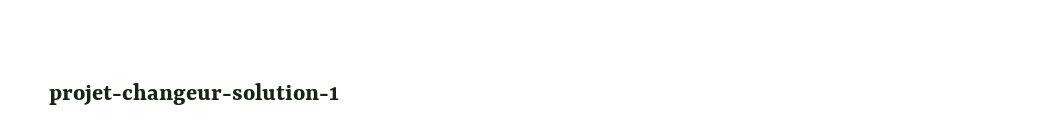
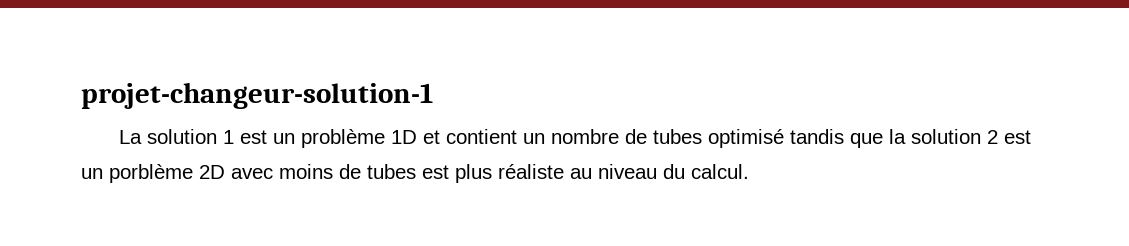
+ La solution 1 est un problème 1D et contient un nombre de tubes optimisé tandis que la solution 2 est un porblème 2D avec moins de tubes est plus réaliste au niveau du calcul.

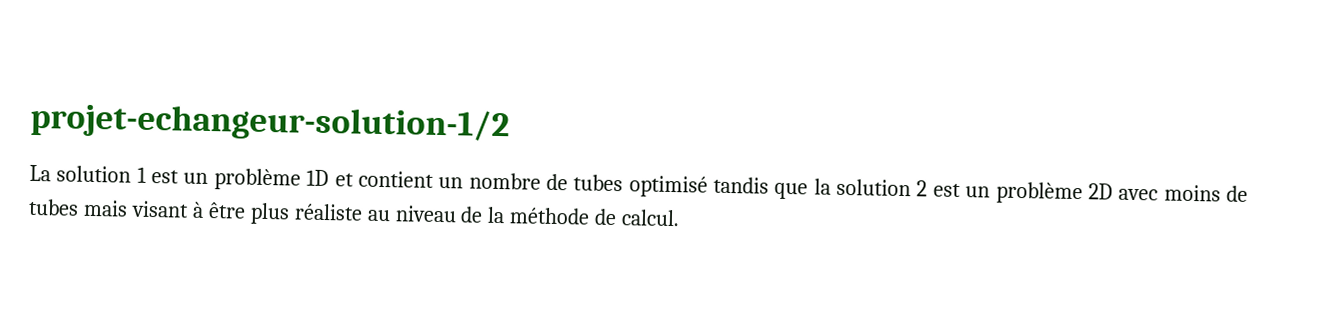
- projet-changeur-solution-1
+ projet-echangeur-solution-1/2
- La solution 1 est un problème 1D et contient un nombre de tubes optimisé tandis que la solution 2 est un porblème 2D avec moins de tubes est plus réaliste au niveau du calcul.
+ La solution 1 est un problème 1D et contient un nombre de tubes optimisé tandis que la solution 2 est un problème 2D avec moins de tubes mais visant à être plus réaliste au niveau de la méthode de calcul.

